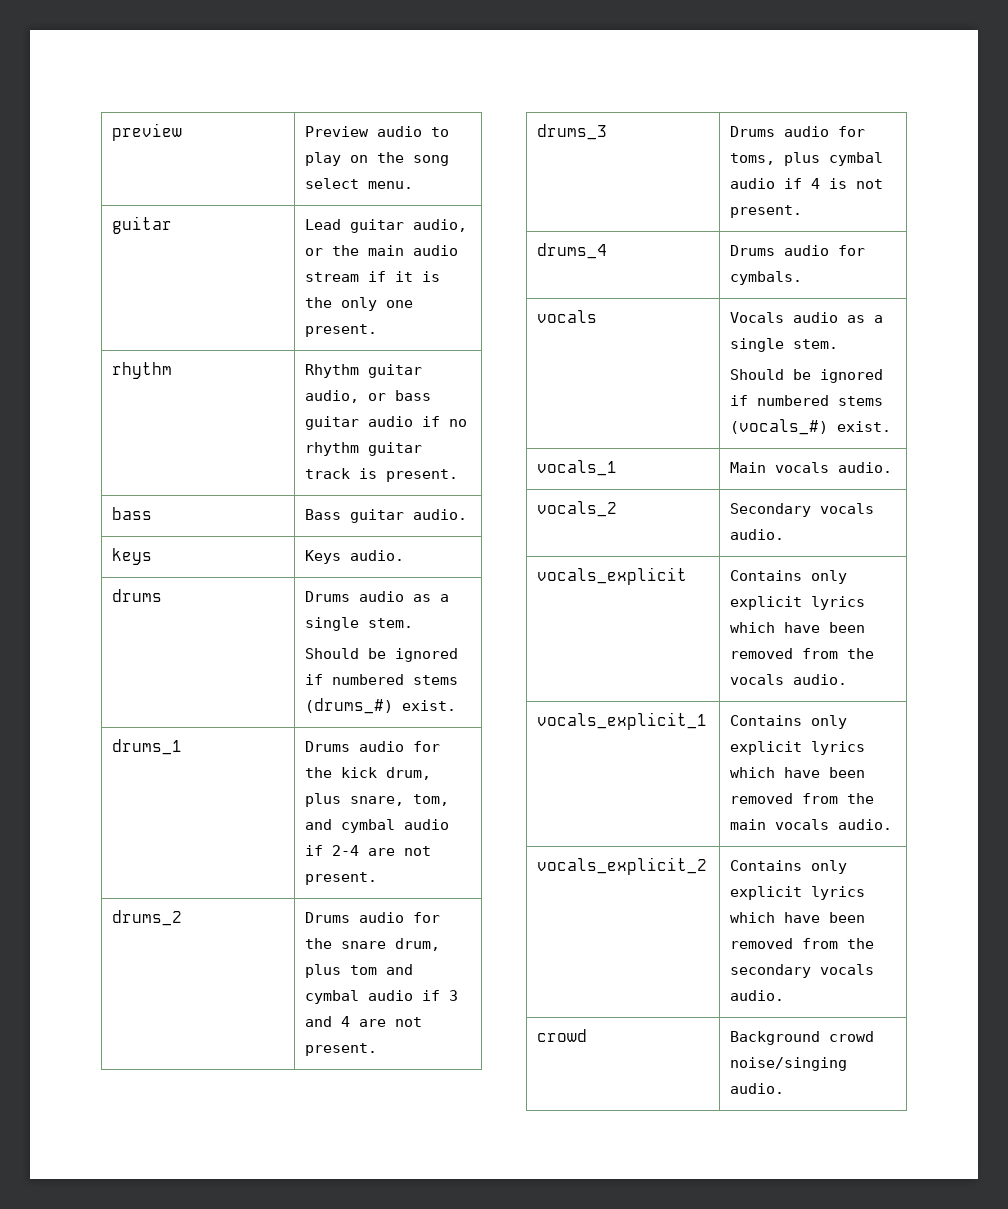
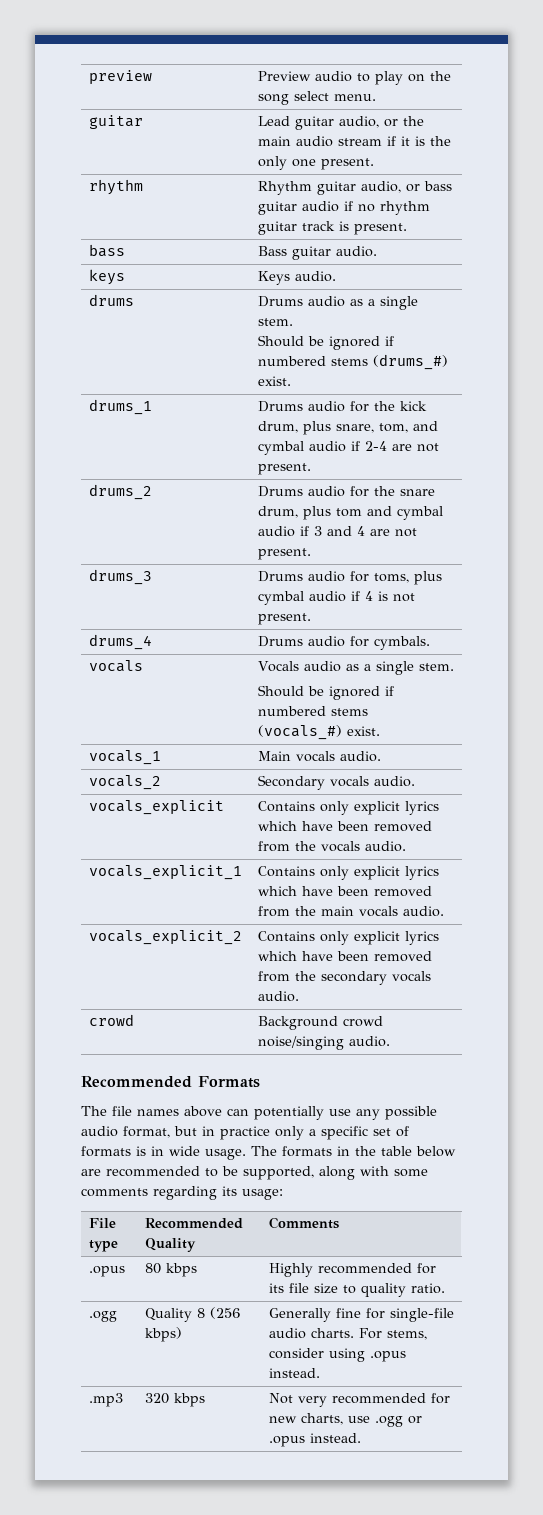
+ Recommended Formats
+ The file names above can potentially use any possible audio format, but in practice only a specific set of formats is in wide usage. The formats in the table below are recommended to be supported, along with some comments regarding its usage:
+ File type | Recommended Quality | Comments
+ .opus | 80 kbps | Highly recommended for its file size to quality ratio.
+ .ogg | Quality 8 (256 kbps) | Generally fine for single-file audio charts. For stems, consider using .opus instead.
+ .mp3 | 320 kbps | Not very recommended for new charts, use .ogg or .opus instead.

